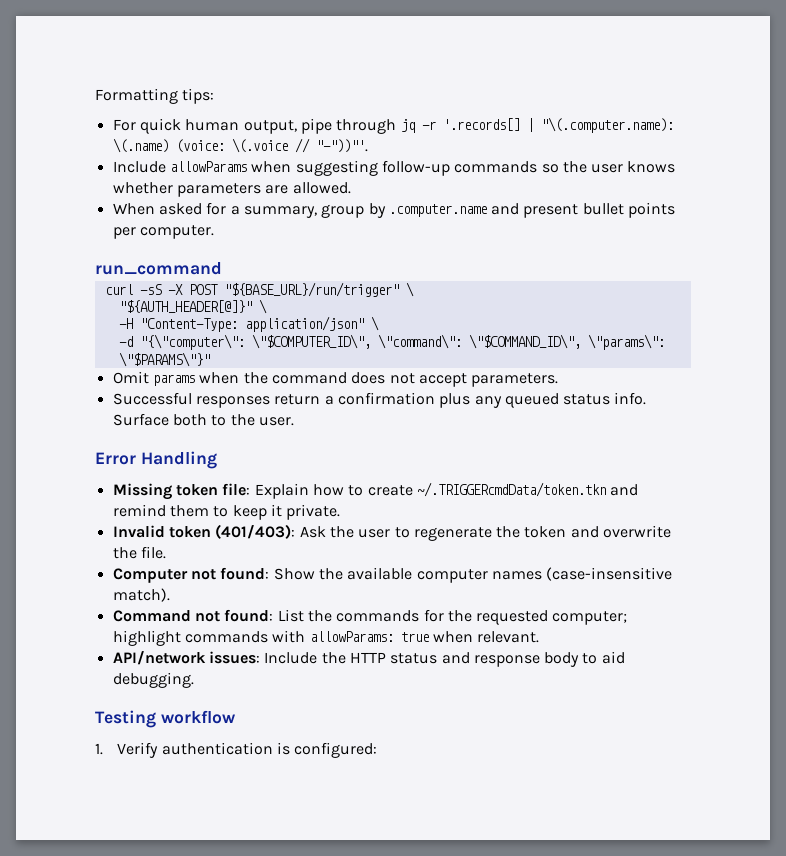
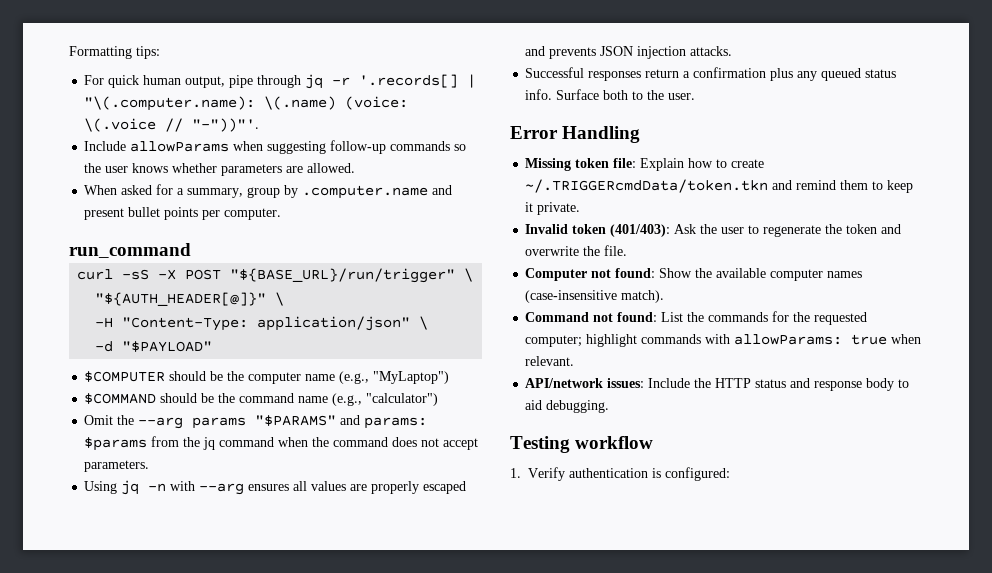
- -d "{\"computer\": \"$COMPUTER_ID\", \"command\": \"$COMMAND_ID\", \"params\": \"$PARAMS\"}"
- Omit params when the command does not accept parameters.
+ -d "$PAYLOAD"
+ $COMPUTER should be the computer name (e.g., "MyLaptop")
+ $COMMAND should be the command name (e.g., "calculator")
+ Omit the --arg params "$PARAMS" and params: $params from the jq command when the command does not accept parameters.
+ Using jq -n with --arg ensures all values are properly escaped and prevents JSON injection attacks.

